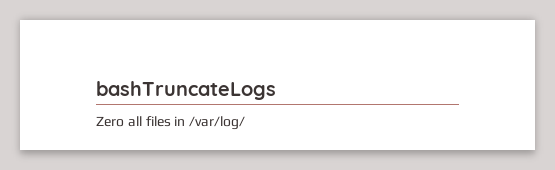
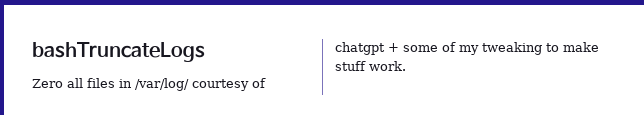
- Zero all files in /var/log/
+ Zero all files in /var/log/ courtesy of chatgpt + some of my tweaking to make stuff work.

